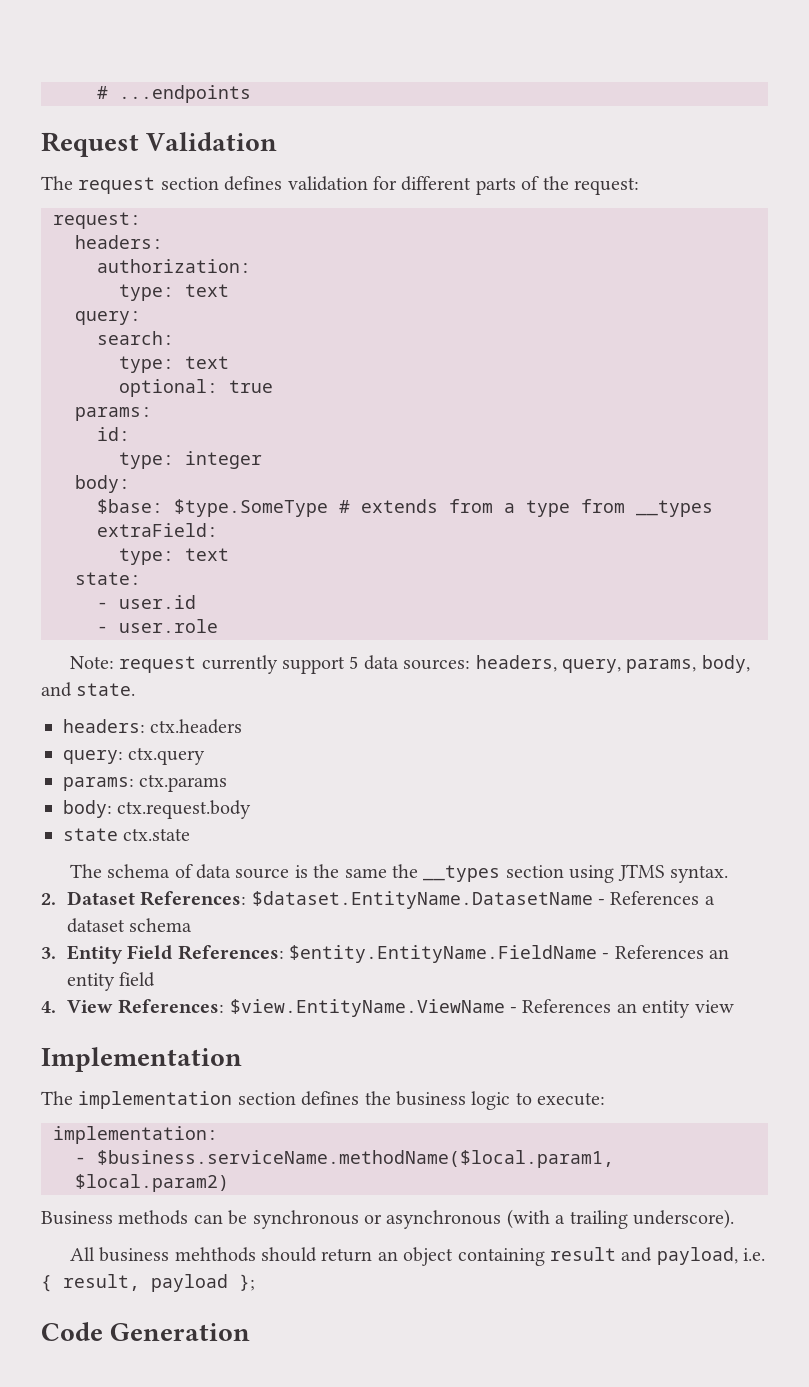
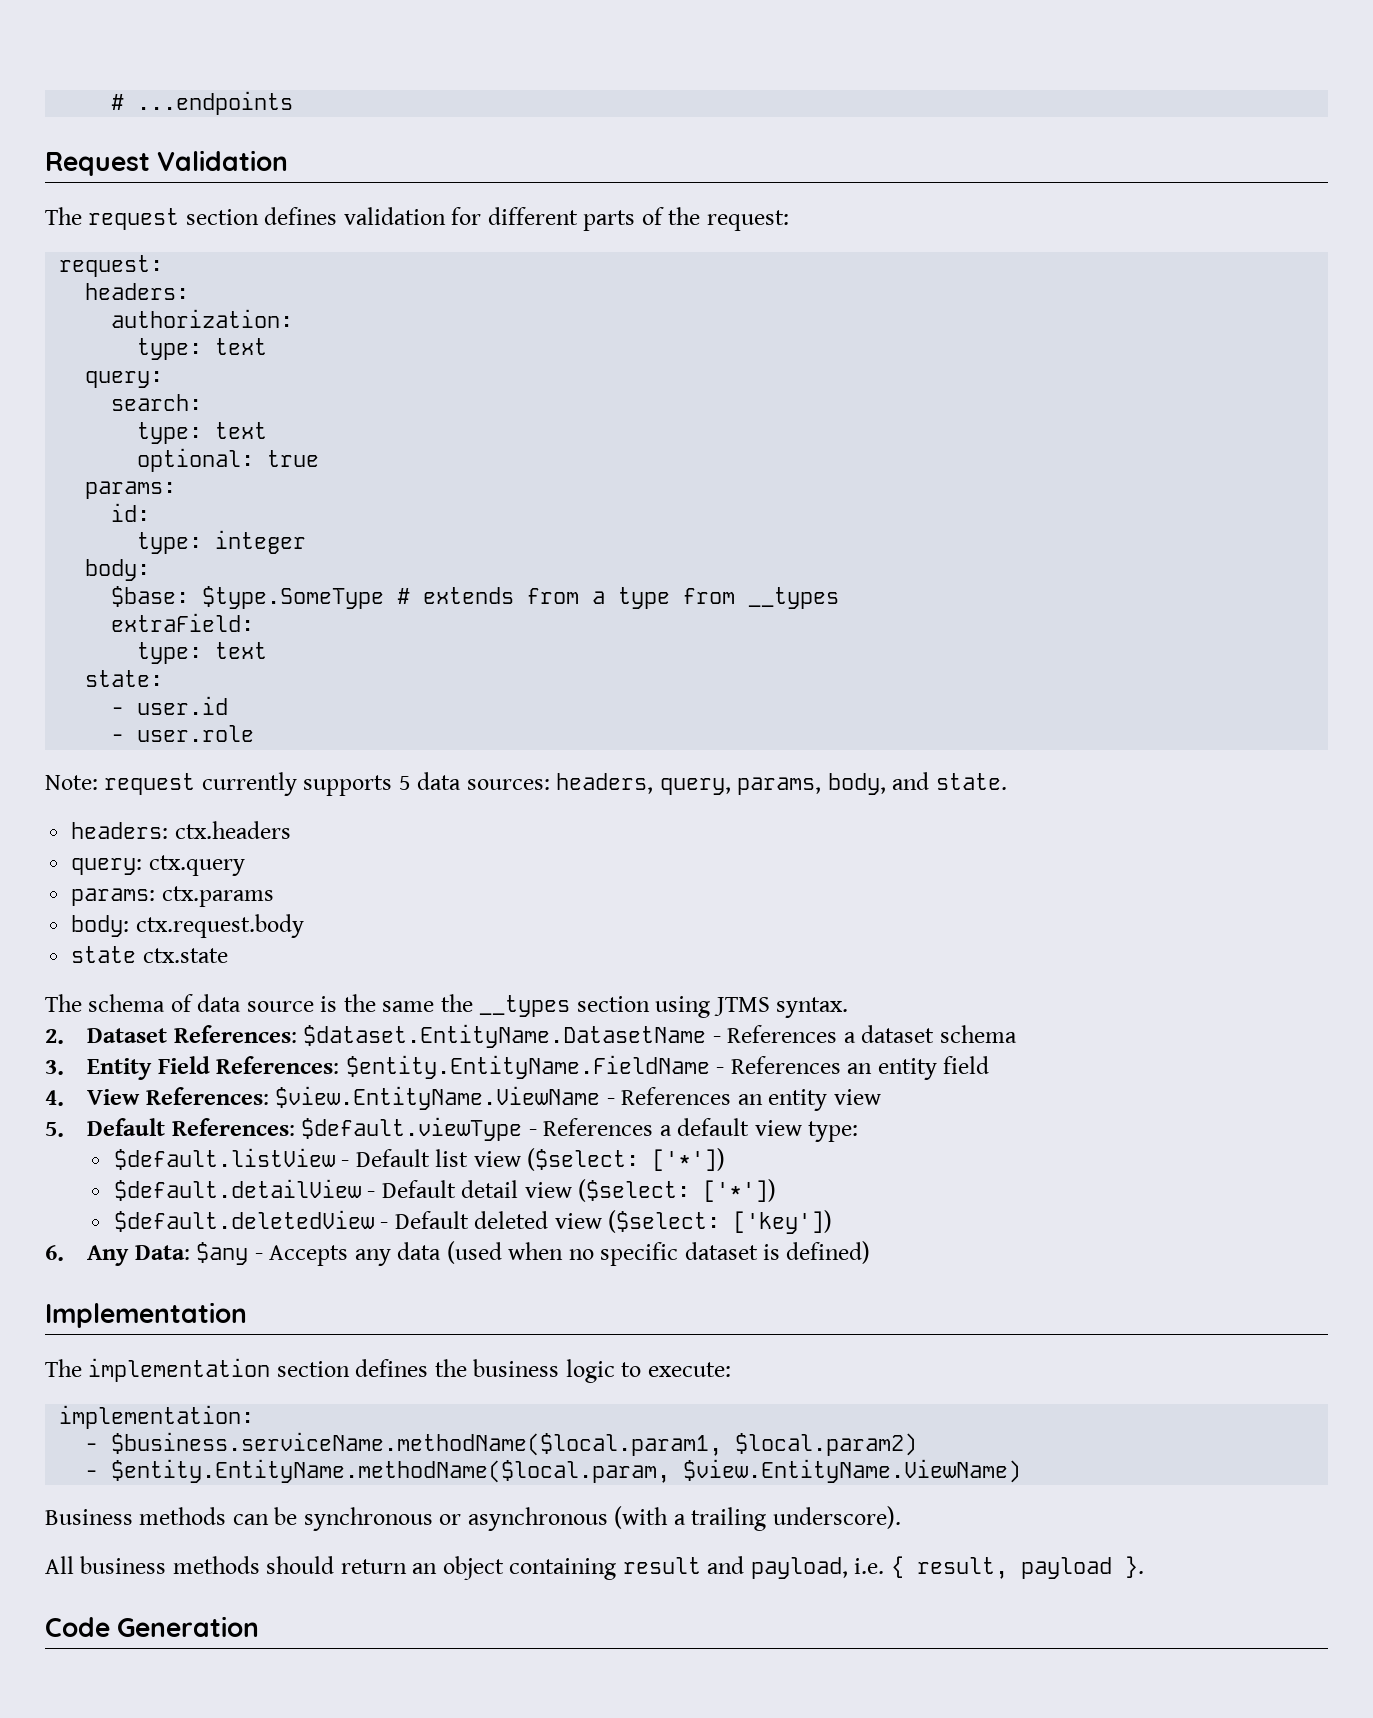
- Note: request currently support 5 data sources: headers, query, params, body, and state.
+ Note: request currently supports 5 data sources: headers, query, params, body, and state.
+ 5. Default References: $default.viewType - References a default view type:
+ $default.listView - Default list view ($select: ['*'])
+ $default.detailView - Default detail view ($select: ['*'])
+ $default.deletedView - Default deleted view ($select: ['key'])
+ 6. Any Data: $any - Accepts any data (used when no specific dataset is defined)
+ - $entity.EntityName.methodName($local.param, $view.EntityName.ViewName)
- All business mehthods should return an object containing result and payload, i.e. { result, payload };
+ All business methods should return an object containing result and payload, i.e. { result, payload }.

